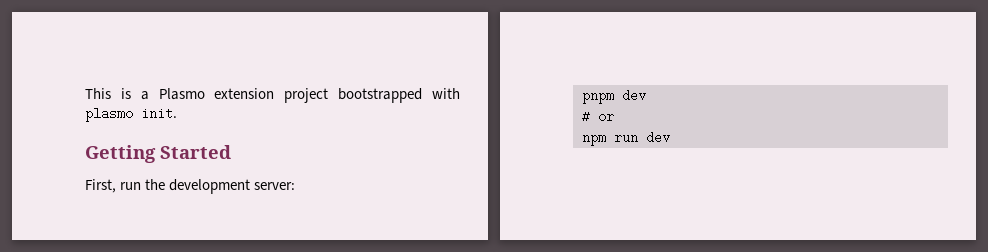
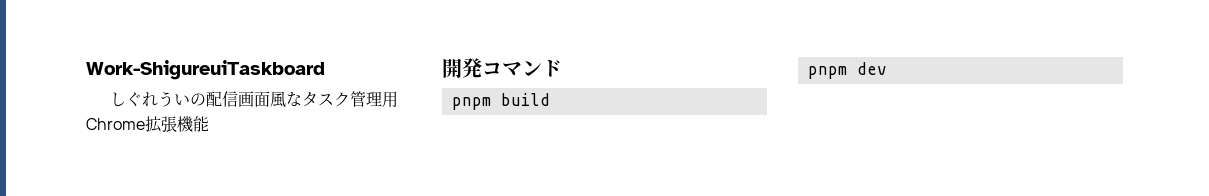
- This is a Plasmo extension project bootstrapped with plasmo init.
- Getting Started
- First, run the development server:
+ Work-ShigureuiTaskboard
+ しぐれういの配信画面風なタスク管理用Chrome拡張機能
+ 開発コマンド
+ pnpm build
  pnpm dev
- # or
- npm run dev

